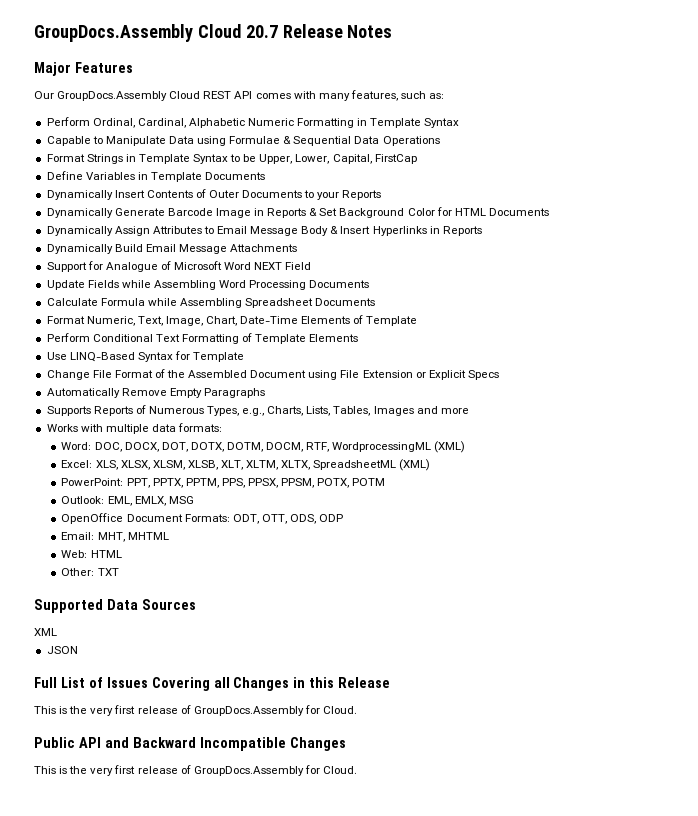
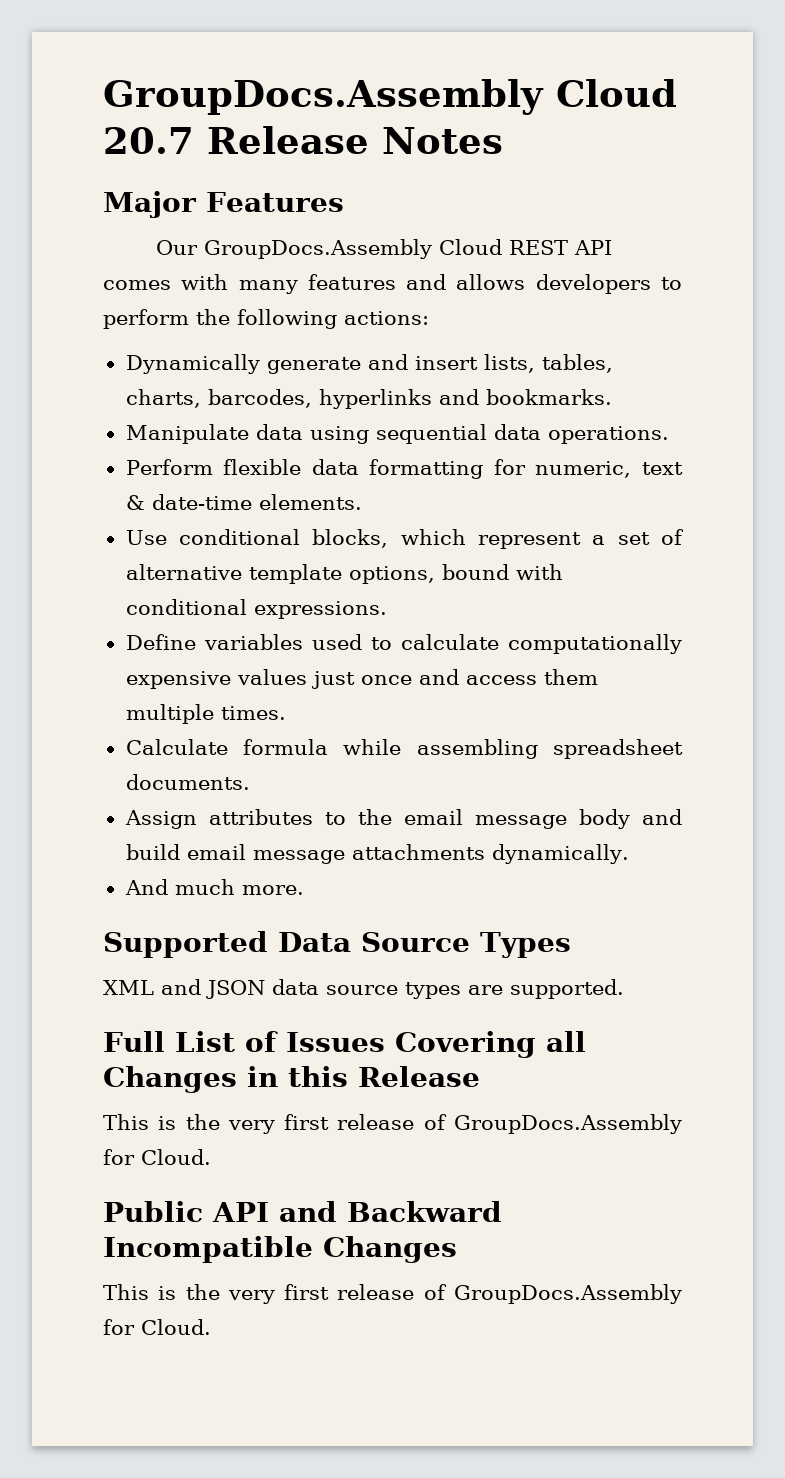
- Our GroupDocs.Assembly Cloud REST API comes with many features, such as:
- Perform Ordinal, Cardinal, Alphabetic Numeric Formatting in Template Syntax
- Capable to Manipulate Data using Formulae & Sequential Data Operations
- Format Strings in Template Syntax to be Upper, Lower, Capital, FirstCap
- Define Variables in Template Documents
- Dynamically Insert Contents of Outer Documents to your Reports
- Dynamically Generate Barcode Image in Reports & Set Background Color for HTML Documents
- Dynamically Assign Attributes to Email Message Body & Insert Hyperlinks in Reports
- Dynamically Build Email Message Attachments
- Support for Analogue of Microsoft Word NEXT Field
- Update Fields while Assembling Word Processing Documents
- Calculate Formula while Assembling Spreadsheet Documents
- Format Numeric, Text, Image, Chart, Date-Time Elements of Template
- Perform Conditional Text Formatting of Template Elements
- Use LINQ-Based Syntax for Template
- Change File Format of the Assembled Document using File Extension or Explicit Specs
- Automatically Remove Empty Paragraphs
- Supports Reports of Numerous Types, e.g., Charts, Lists, Tables, Images and more
- Works with multiple data formats:
- Word: DOC, DOCX, DOT, DOTX, DOTM, DOCM, RTF, WordprocessingML (XML)
- Excel: XLS, XLSX, XLSM, XLSB, XLT, XLTM, XLTX, SpreadsheetML (XML)
- PowerPoint: PPT, PPTX, PPTM, PPS, PPSX, PPSM, POTX, POTM
- Outlook: EML, EMLX, MSG
- OpenOffice Document Formats: ODT, OTT, ODS, ODP
- Email: MHT, MHTML
- Web: HTML
- Other: TXT
+ Our GroupDocs.Assembly Cloud REST API comes with many features and allows developers to perform the following actions:
+ Dynamically generate and insert lists, tables, charts, barcodes, hyperlinks and bookmarks.
+ Manipulate data using sequential data operations.
+ Perform flexible data formatting for numeric, text & date-time elements.
+ Use conditional blocks, which represent a set of alternative template options, bound with conditional expressions.
+ Define variables used to calculate computationally expensive values just once and access them multiple times.
+ Calculate formula while assembling spreadsheet documents.
+ Assign attributes to the email message body and build email message attachments dynamically.
+ And much more.
- Supported Data Sources
+ Supported Data Source Types
- XML
- JSON
+ XML and JSON data source types are supported.

